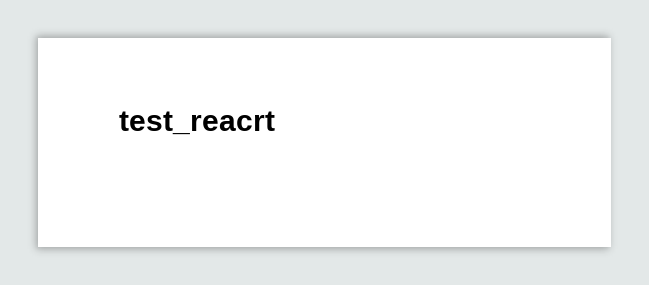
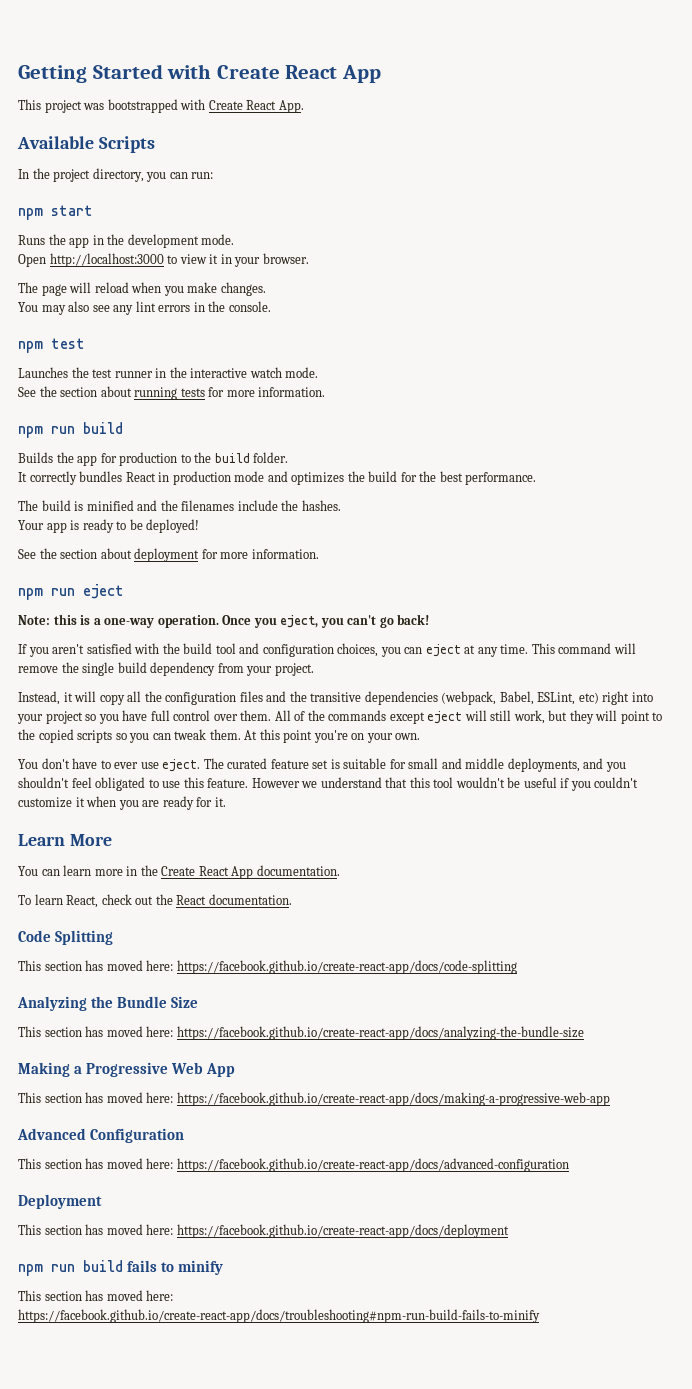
- test_reacrt
+ Getting Started with Create React App
+ This project was bootstrapped with Create React App.
+ Available Scripts
+ In the project directory, you can run:
+ npm start
+ Runs the app in the development mode.
+ Open http://localhost:3000 to view it in your browser.
+ The page will reload when you make changes.
+ You may also see any lint errors in the console.
+ npm test
+ Launches the test runner in the interactive watch mode.
+ See the section about running tests for more information.
+ npm run build
+ Builds the app for production to the build folder.
+ It correctly bundles React in production mode and optimizes the build for the best performance.
+ The build is minified and the filenames include the hashes.
+ Your app is ready to be deployed!
+ See the section about deployment for more information.
+ npm run eject
+ Note: this is a one-way operation. Once you eject, you can't go back!
+ If you aren't satisfied with the build tool and configuration choices, you can eject at any time. This command will remove the single build dependency from your project.
+ Instead, it will copy all the configuration files and the transitive dependencies (webpack, Babel, ESLint, etc) right into your project so you have full control over them. All of the commands except eject will still work, but they will point to the copied scripts so you can tweak them. At this point you're on your own.
+ You don't have to ever use eject. The curated feature set is suitable for small and middle deployments, and you shouldn't feel obligated to use this feature. However we understand that this tool wouldn't be useful if you couldn't customize it when you are ready for it.
+ Learn More
+ You can learn more in the Create React App documentation.
+ To learn React, check out the React documentation.
+ Code Splitting
+ This section has moved here: https://facebook.github.io/create-react-app/docs/code-splitting
+ Analyzing the Bundle Size
+ This section has moved here: https://facebook.github.io/create-react-app/docs/analyzing-the-bundle-size
+ Making a Progressive Web App
+ This section has moved here: https://facebook.github.io/create-react-app/docs/making-a-progressive-web-app
+ Advanced Configuration
+ This section has moved here: https://facebook.github.io/create-react-app/docs/advanced-configuration
+ Deployment
+ This section has moved here: https://facebook.github.io/create-react-app/docs/deployment
+ npm run build fails to minify
+ This section has moved here: https://facebook.github.io/create-react-app/docs/troubleshooting#npm-run-build-fails-to-minify

